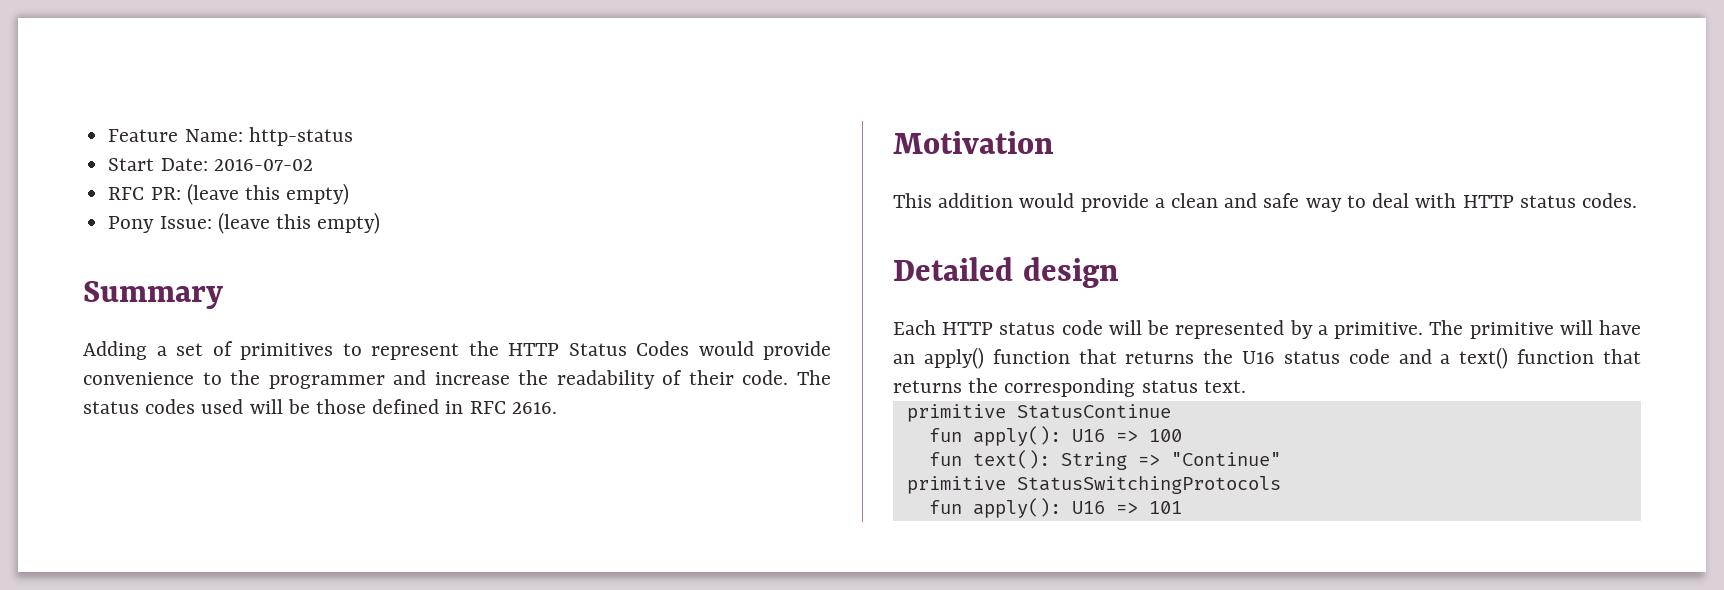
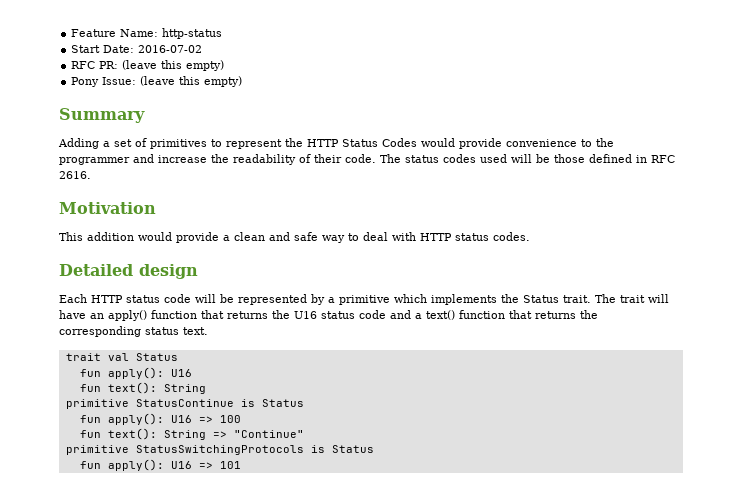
- Each HTTP status code will be represented by a primitive. The primitive will have an apply() function that returns the U16 status code and a text() function that returns the corresponding status text.
+ Each HTTP status code will be represented by a primitive which implements the Status trait. The trait will have an apply() function that returns the U16 status code and a text() function that returns the corresponding status text.
+ trait val Status
+ fun apply(): U16
+ fun text(): String
- primitive StatusContinue
+ primitive StatusContinue is Status
- primitive StatusSwitchingProtocols
+ primitive StatusSwitchingProtocols is Status

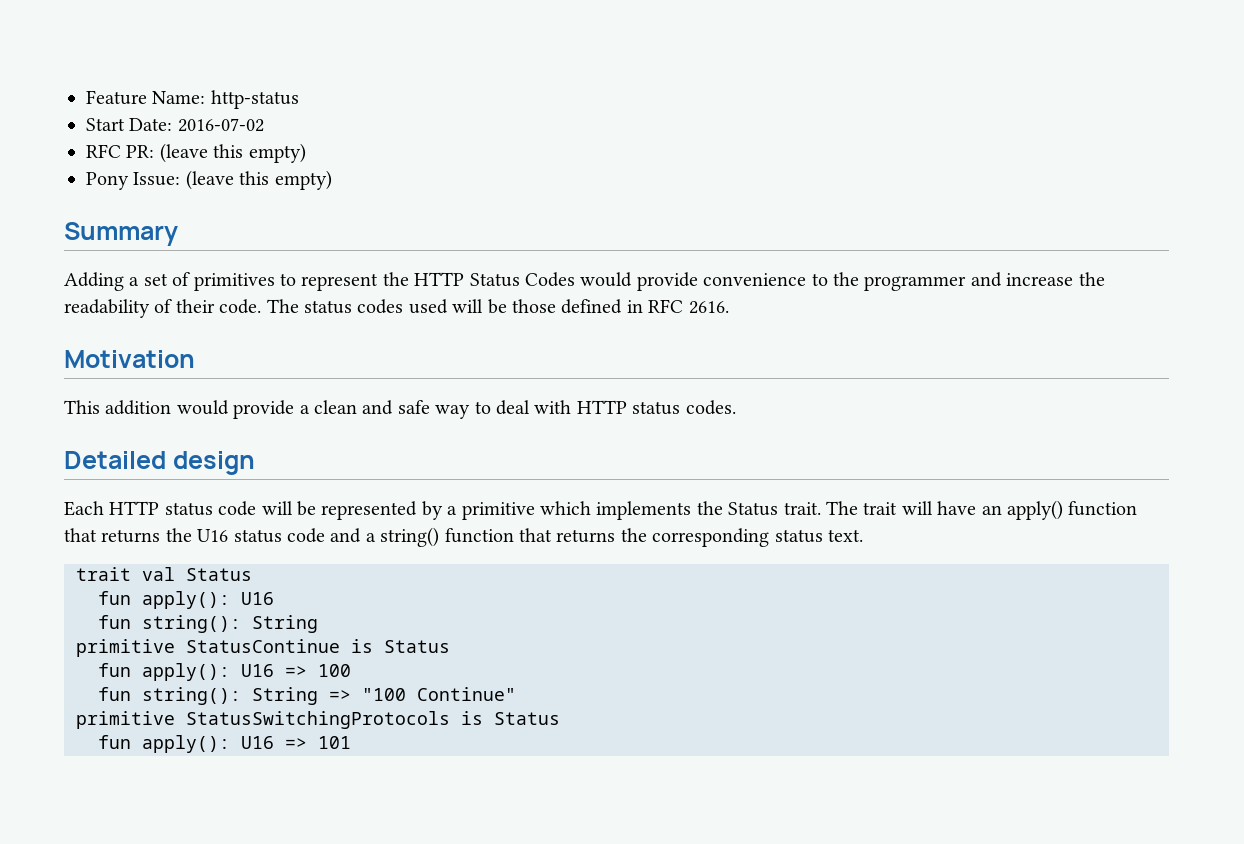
- The trait will have an apply() function that returns the U16 status code and a text() function that returns the corresponding status text.
+ The trait will have an apply() function that returns the U16 status code and a string() function that returns the corresponding status text.
  trait val Status
  fun apply(): U16
- fun text(): String
+ fun string(): String
- fun text(): String => "Continue"
+ fun string(): String => "100 Continue"

